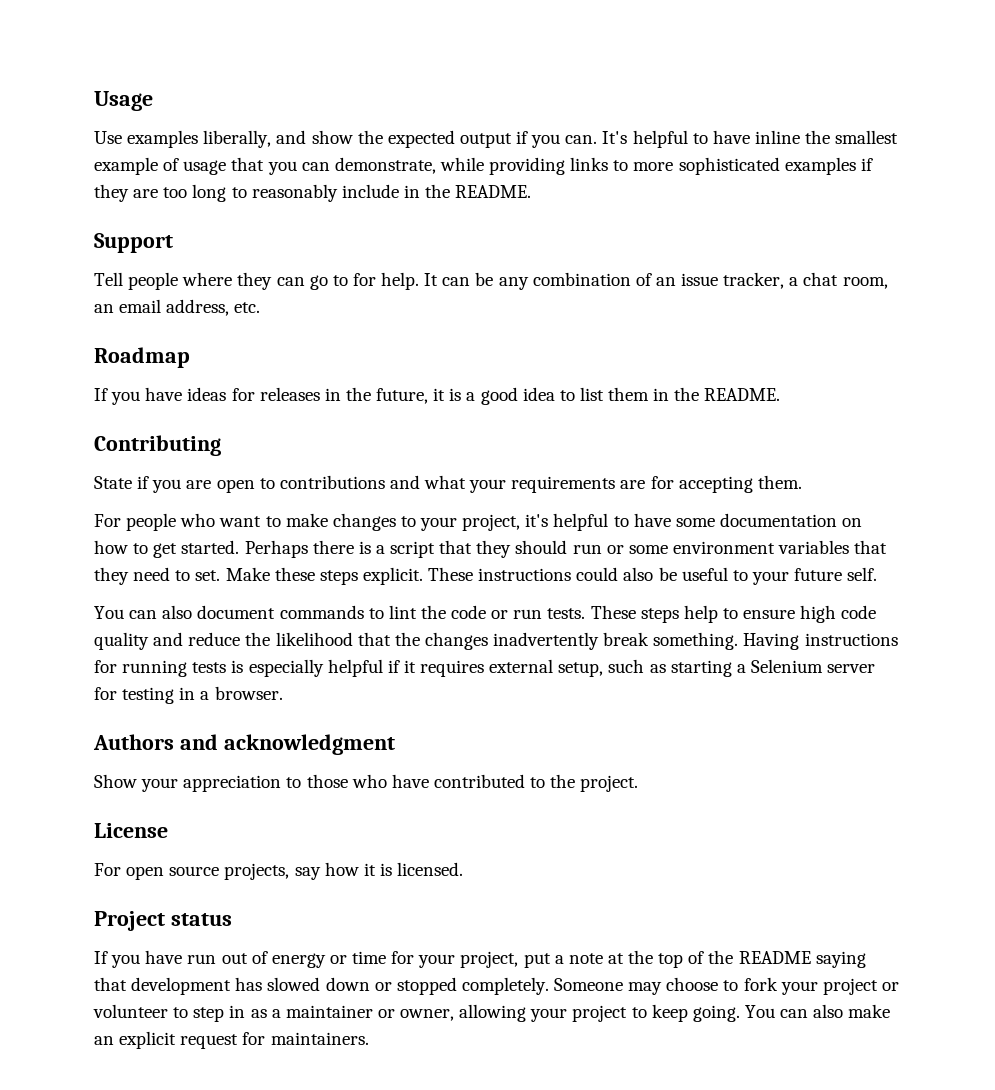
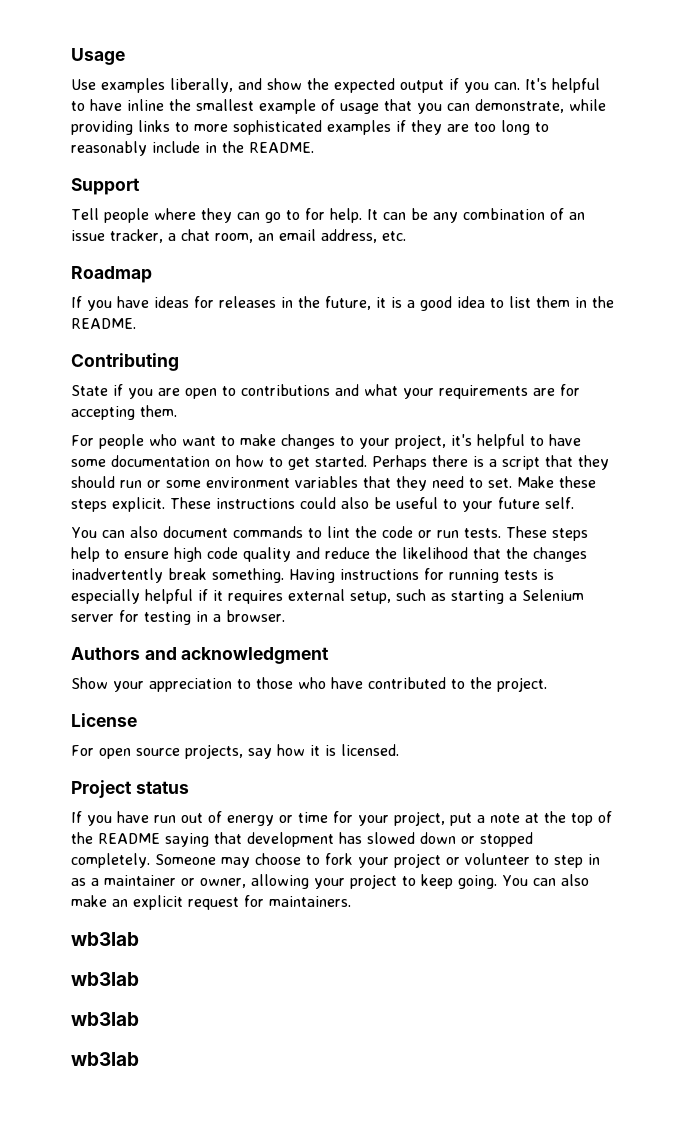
  You can also make an explicit request for maintainers.
+ wb3lab
+ wb3lab
+ wb3lab
+ wb3lab

